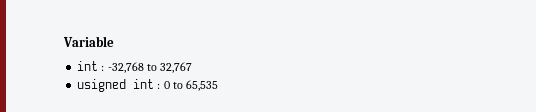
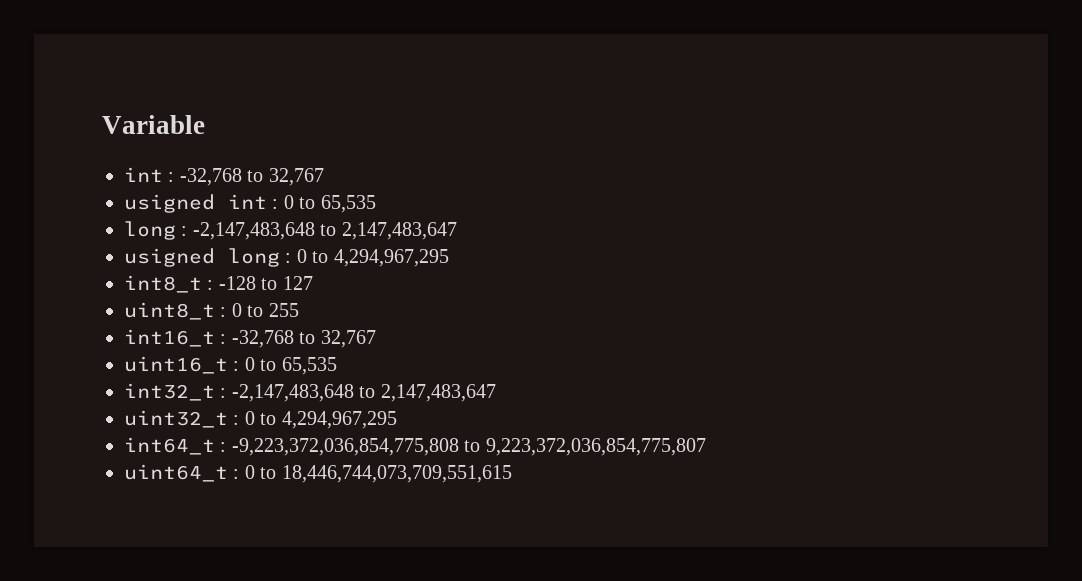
+ long : -2,147,483,648 to 2,147,483,647
+ usigned long : 0 to 4,294,967,295
+ int8_t : -128 to 127
+ uint8_t : 0 to 255
+ int16_t : -32,768 to 32,767
+ uint16_t : 0 to 65,535
+ int32_t : -2,147,483,648 to 2,147,483,647
+ uint32_t : 0 to 4,294,967,295
+ int64_t : -9,223,372,036,854,775,808 to 9,223,372,036,854,775,807
+ uint64_t : 0 to 18,446,744,073,709,551,615

